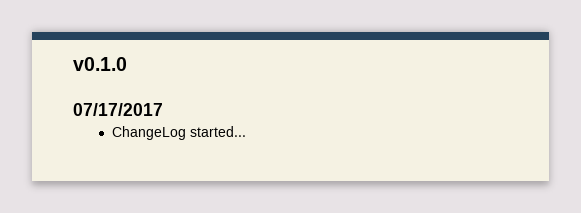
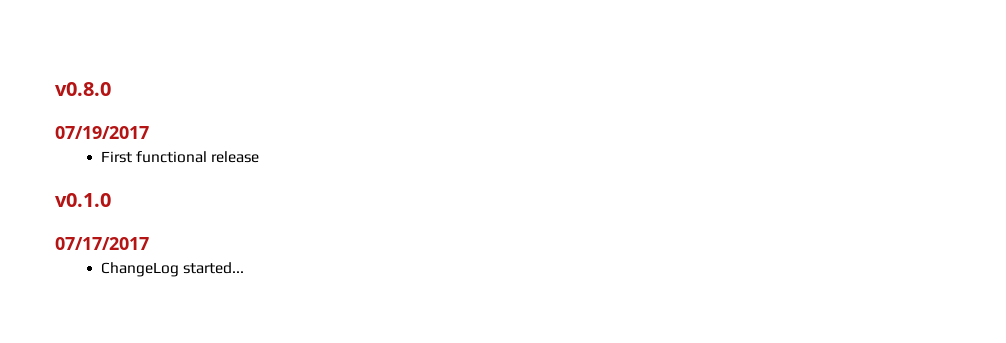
+ v0.8.0
+ 07/19/2017
+ First functional release

